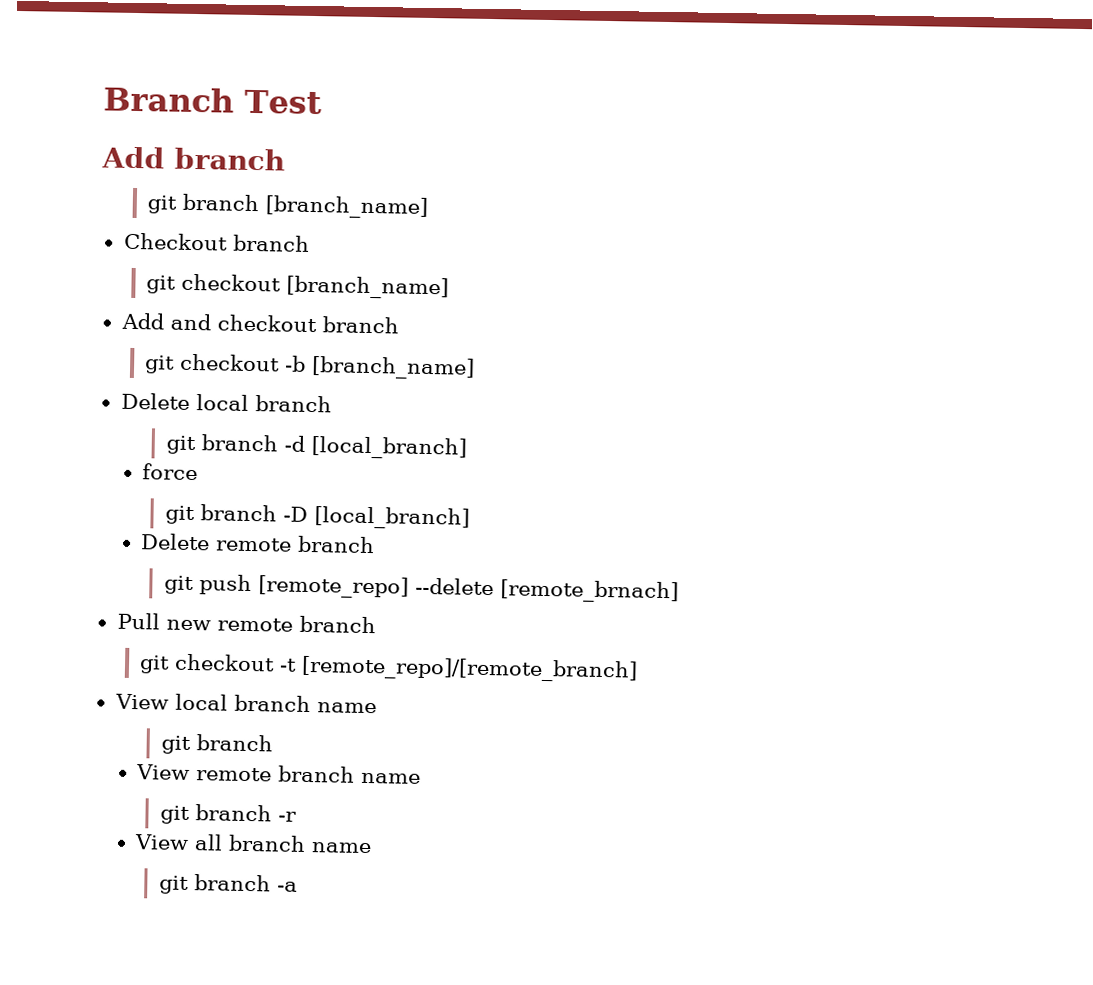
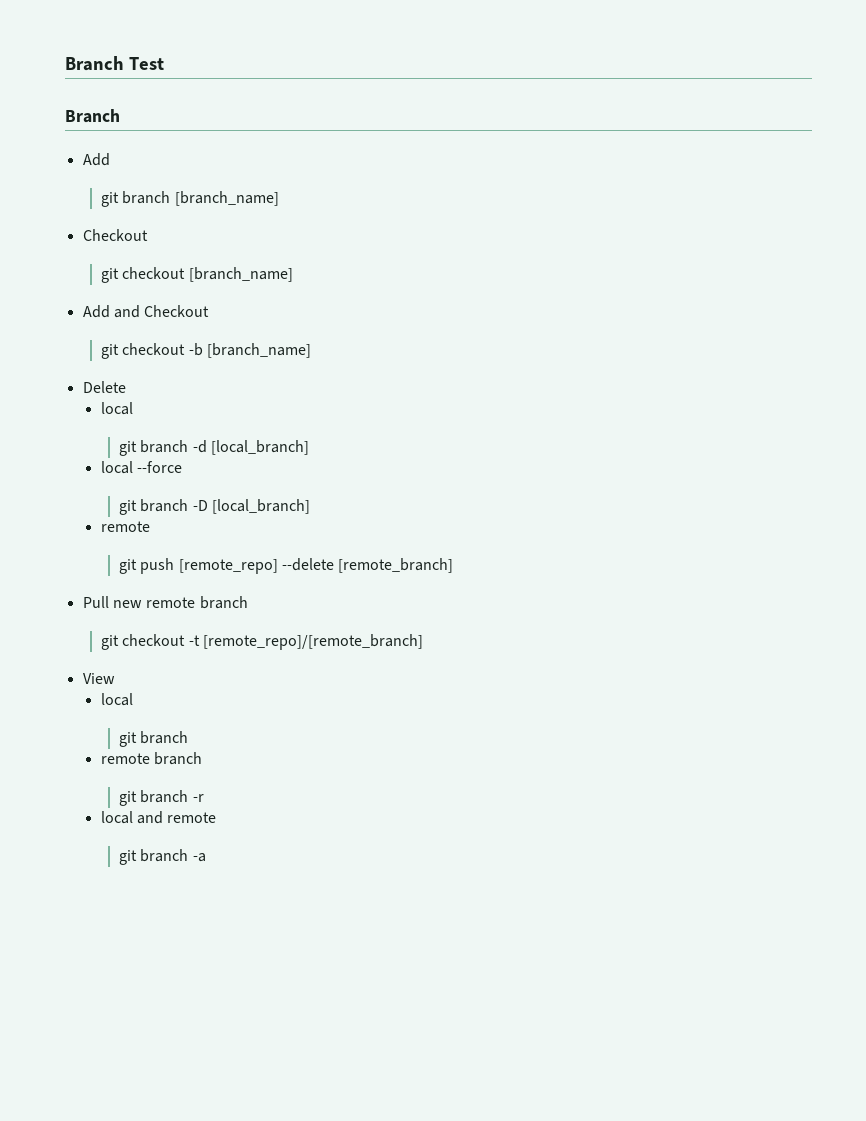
  Branch Test
- Add branch
+ Branch
+ Add
  git branch [branch_name]
- Checkout branch
+ Checkout
- Add and checkout branch
+ Add and Checkout
- Delete local branch
+ Delete
+ local
- force
+ local --force
  git branch -D [local_branch]
- Delete remote branch
+ remote
- git push [remote_repo] --delete [remote_brnach]
+ git push [remote_repo] --delete [remote_branch]
- View local branch name
+ View
+ local
  git branch
- View remote branch name
+ remote branch
- View all branch name
+ local and remote

